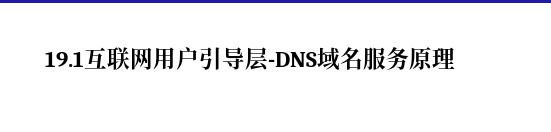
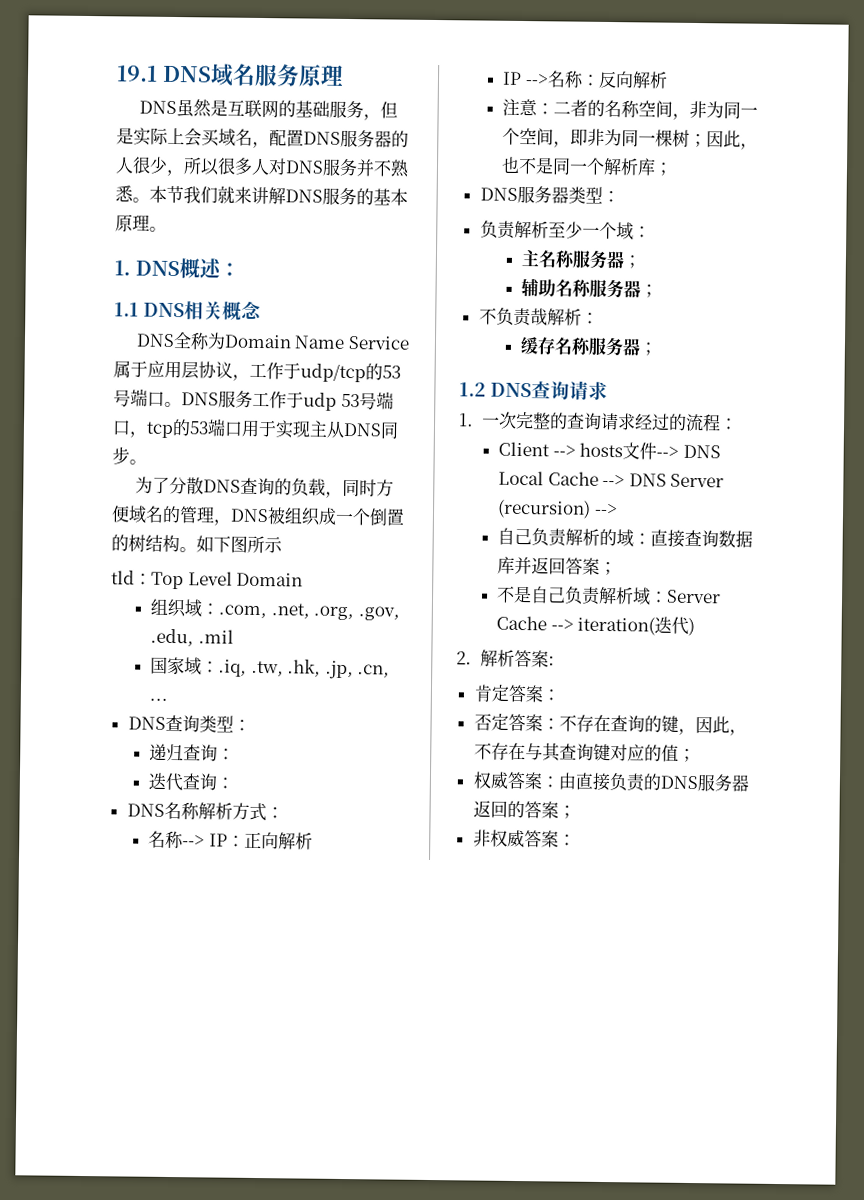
- 19.1互联网用户引导层-DNS域名服务原理
+ 19.1 DNS域名服务原理
+ DNS虽然是互联网的基础服务，但是实际上会买域名，配置DNS服务器的人很少，所以很多人对DNS服务并不熟悉。本节我们就来讲解DNS服务的基本原理。
+ 1. DNS概述：
+ 1.1 DNS相关概念
+ DNS全称为Domain Name Service属于应用层协议，工作于udp/tcp的53号端口。DNS服务工作于udp 53号端口，tcp的53端口用于实现主从DNS同步。
+ 为了分散DNS查询的负载，同时方便域名的管理，DNS被组织成一个倒置的树结构。如下图所示
+ tld：Top Level Domain
+ 组织域：.com, .net, .org, .gov, .edu, .mil
+ 国家域：.iq, .tw, .hk, .jp, .cn, ...
+ DNS查询类型：
+ 递归查询：
+ 迭代查询：
+ DNS名称解析方式：
+ 名称--> IP：正向解析
+ IP -->名称：反向解析
+ 注意：二者的名称空间，非为同一个空间，即非为同一棵树；因此，也不是同一个解析库；
+ DNS服务器类型：
+ 负责解析至少一个域：
+ 主名称服务器；
+ 辅助名称服务器；
+ 不负责哉解析：
+ 缓存名称服务器；
+ 1.2 DNS查询请求
+ 1.一次完整的查询请求经过的流程：
+ Client --> hosts文件--> DNS Local Cache --> DNS Server (recursion) -->
+ 自己负责解析的域：直接查询数据库并返回答案；
+ 不是自己负责解析域：Server Cache --> iteration(迭代)
+ 2.解析答案:
+ 肯定答案：
+ 否定答案：不存在查询的键，因此，不存在与其查询键对应的值；
+ 权威答案：由直接负责的DNS服务器返回的答案；
+ 非权威答案：

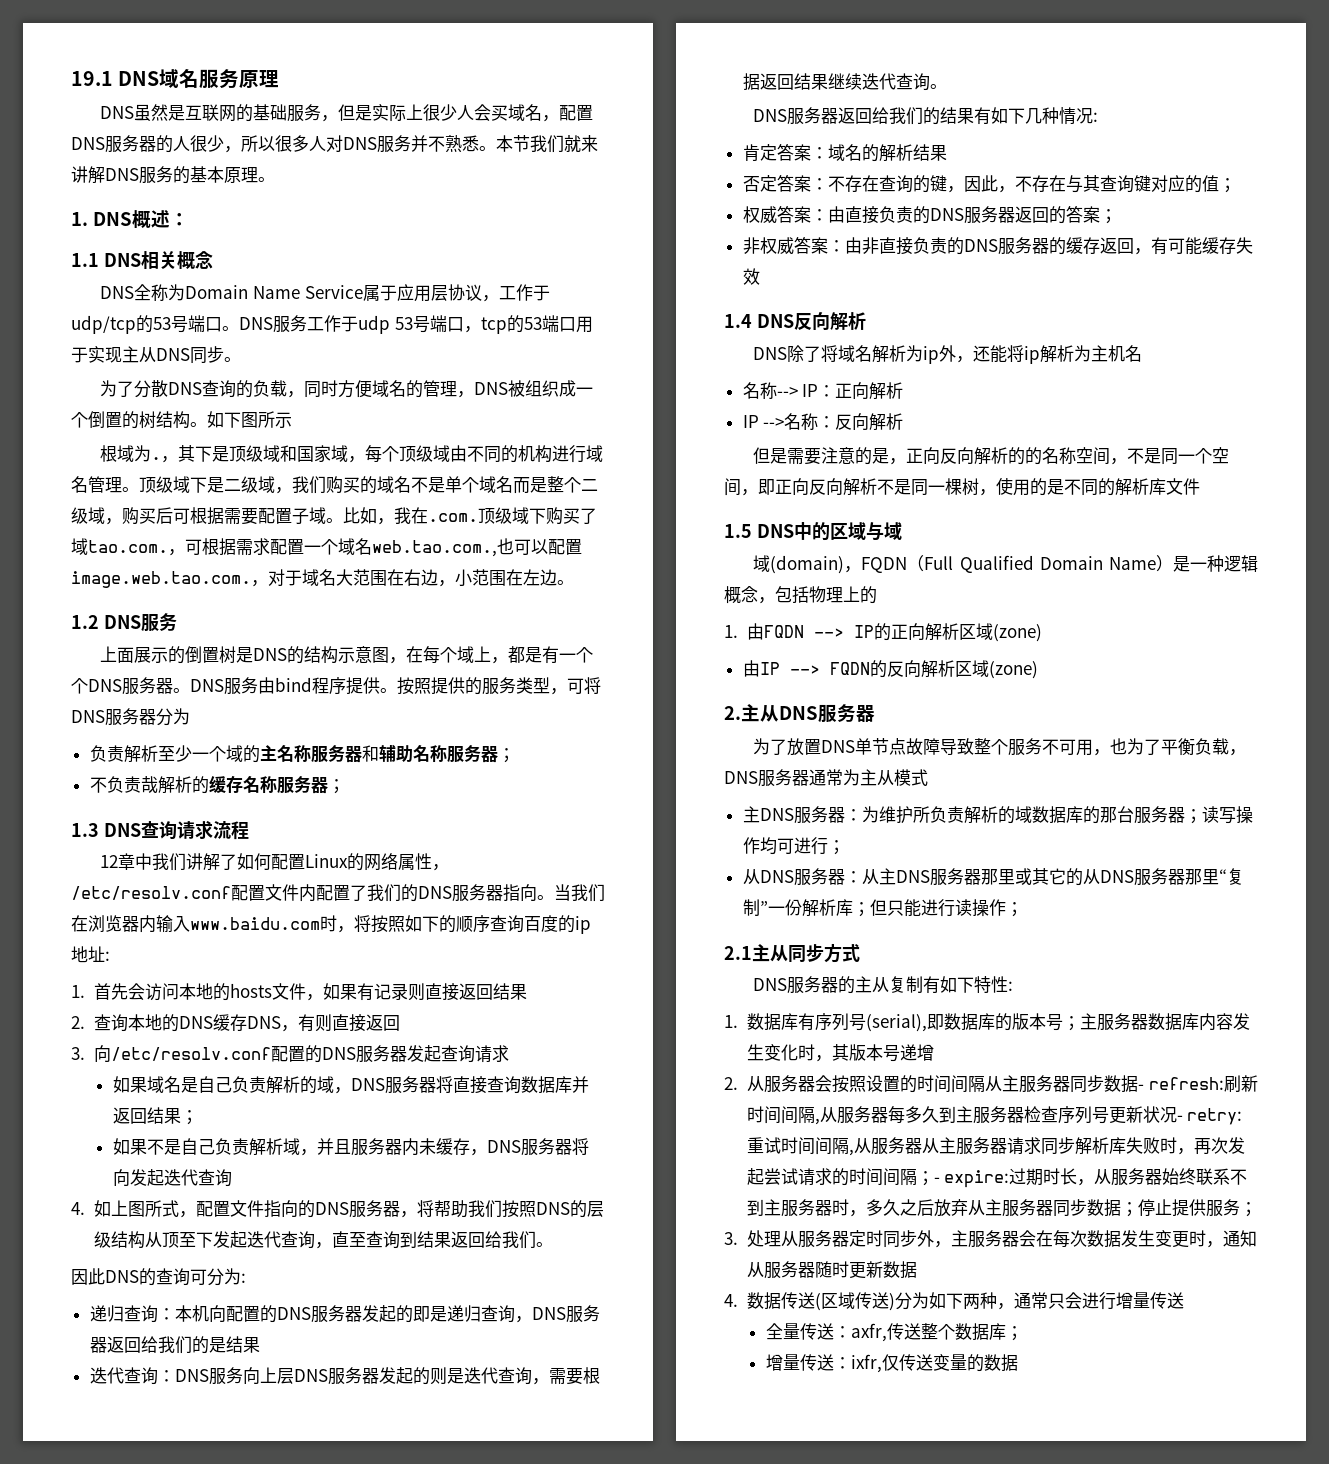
- DNS虽然是互联网的基础服务，但是实际上会买域名，配置DNS服务器的人很少，所以很多人对DNS服务并不熟悉。
+ DNS虽然是互联网的基础服务，但是实际上很少人会买域名，配置DNS服务器的人很少，所以很多人对DNS服务并不熟悉。
- tld：Top Level Domain
- 组织域：.com, .net, .org, .gov, .edu, .mil
- 国家域：.iq, .tw, .hk, .jp, .cn, ...
- DNS查询类型：
- 递归查询：
- 迭代查询：
- DNS名称解析方式：
- 名称--> IP：正向解析
- IP -->名称：反向解析
- 注意：二者的名称空间，非为同一个空间，即非为同一棵树；因此，也不是同一个解析库；
- DNS服务器类型：
+ 根域为.，其下是顶级域和国家域，每个顶级域由不同的机构进行域名管理。顶级域下是二级域，我们购买的域名不是单个域名而是整个二级域，购买后可根据需要配置子域。比如，我在.com.顶级域下购买了域tao.com.，可根据需求配置一个域名web.tao.com.,也可以配置image.web.tao.com.，对于域名大范围在右边，小范围在左边。
+ 1.2 DNS服务
+ 上面展示的倒置树是DNS的结构示意图，在每个域上，都是有一个个DNS服务器。DNS服务由bind程序提供。按照提供的服务类型，可将DNS服务器分为
- 负责解析至少一个域：
- 主名称服务器；
- 辅助名称服务器；
+ 负责解析至少一个域的主名称服务器和辅助名称服务器；
- 不负责哉解析：
- 缓存名称服务器；
+ 不负责哉解析的缓存名称服务器；
- 1.2 DNS查询请求
- 1.一次完整的查询请求经过的流程：
- Client --> hosts文件--> DNS Local Cache --> DNS Server (recursion) -->
- 自己负责解析的域：直接查询数据库并返回答案；
- 不是自己负责解析域：Server Cache --> iteration(迭代)
- 2.解析答案:
+ 1.3 DNS查询请求流程
+ 12章中我们讲解了如何配置Linux的网络属性，/etc/resolv.conf配置文件内配置了我们的DNS服务器指向。当我们在浏览器内输入www.baidu.com时，将按照如下的顺序查询百度的ip地址:
+ 1.首先会访问本地的hosts文件，如果有记录则直接返回结果
+ 2.查询本地的DNS缓存DNS，有则直接返回
+ 3.向/etc/resolv.conf配置的DNS服务器发起查询请求
+ 如果域名是自己负责解析的域，DNS服务器将直接查询数据库并返回结果；
+ 如果不是自己负责解析域，并且服务器内未缓存，DNS服务器将向发起迭代查询
+ 4.如上图所式，配置文件指向的DNS服务器，将帮助我们按照DNS的层级结构从顶至下发起迭代查询，直至查询到结果返回给我们。
+ 因此DNS的查询可分为:
+ 递归查询：本机向配置的DNS服务器发起的即是递归查询，DNS服务器返回给我们的是结果
+ 迭代查询：DNS服务向上层DNS服务器发起的则是迭代查询，需要根据返回结果继续迭代查询。
+ DNS服务器返回给我们的结果有如下几种情况:
- 肯定答案：
+ 肯定答案：域名的解析结果
- 非权威答案：
+ 非权威答案：由非直接负责的DNS服务器的缓存返回，有可能缓存失效
+ 1.4 DNS反向解析
+ DNS除了将域名解析为ip外，还能将ip解析为主机名
+ 名称--> IP：正向解析
+ IP -->名称：反向解析
+ 但是需要注意的是，正向反向解析的的名称空间，不是同一个空间，即正向反向解析不是同一棵树，使用的是不同的解析库文件
+ 1.5 DNS中的区域与域
+ 域(domain)，FQDN（Full Qualified Domain Name）是一种逻辑概念，包括物理上的
+ 1.由FQDN --> IP的正向解析区域(zone)
+ 由IP --> FQDN的反向解析区域(zone)
+ 2.主从DNS服务器
+ 为了放置DNS单节点故障导致整个服务不可用，也为了平衡负载，DNS服务器通常为主从模式
+ 主DNS服务器：为维护所负责解析的域数据库的那台服务器；读写操作均可进行；
+ 从DNS服务器：从主DNS服务器那里或其它的从DNS服务器那里“复制”一份解析库；但只能进行读操作；
+ 2.1主从同步方式
+ DNS服务器的主从复制有如下特性:
+ 1.数据库有序列号(serial),即数据库的版本号；主服务器数据库内容发生变化时，其版本号递增
+ 2.从服务器会按照设置的时间间隔从主服务器同步数据- refresh:刷新时间间隔,从服务器每多久到主服务器检查序列号更新状况- retry:重试时间间隔,从服务器从主服务器请求同步解析库失败时，再次发起尝试请求的时间间隔；- expire:过期时长，从服务器始终联系不到主服务器时，多久之后放弃从主服务器同步数据；停止提供服务；
+ 3.处理从服务器定时同步外，主服务器会在每次数据发生变更时，通知从服务器随时更新数据
+ 4.数据传送(区域传送)分为如下两种，通常只会进行增量传送
+ 全量传送：axfr,传送整个数据库；
+ 增量传送：ixfr,仅传送变量的数据

